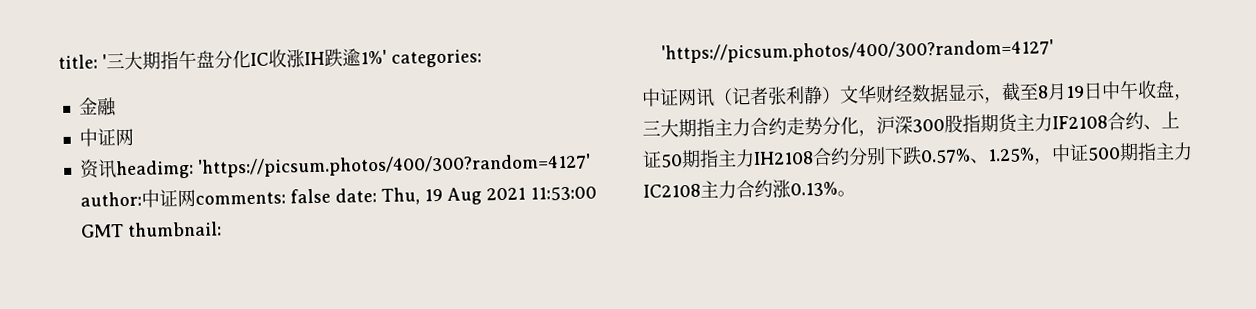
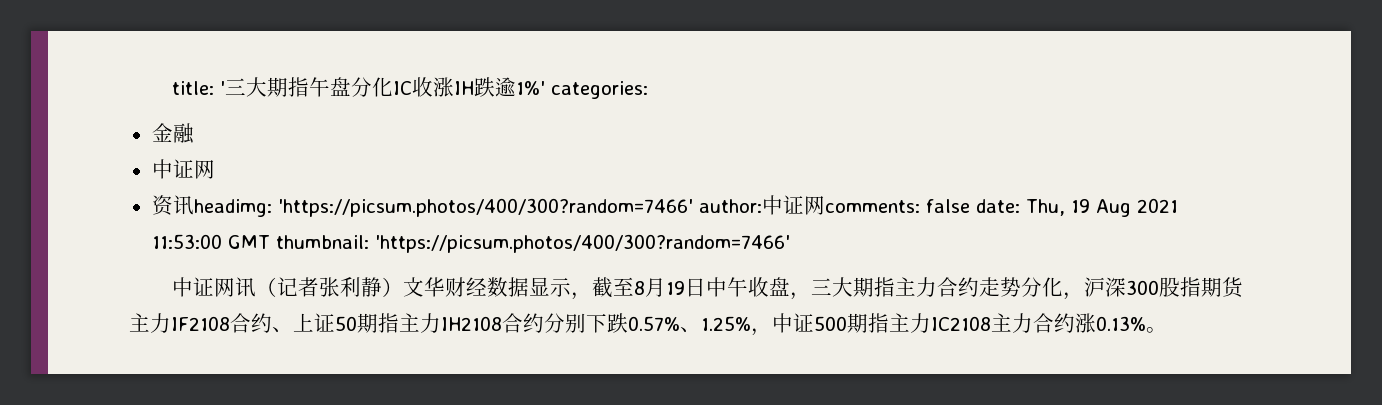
- 资讯headimg: 'https://picsum.photos/400/300?random=4127' author:中证网comments: false date: Thu, 19 Aug 2021 11:53:00 GMT thumbnail: 'https://picsum.photos/400/300?random=4127'
+ 资讯headimg: 'https://picsum.photos/400/300?random=7466' author:中证网comments: false date: Thu, 19 Aug 2021 11:53:00 GMT thumbnail: 'https://picsum.photos/400/300?random=7466'

